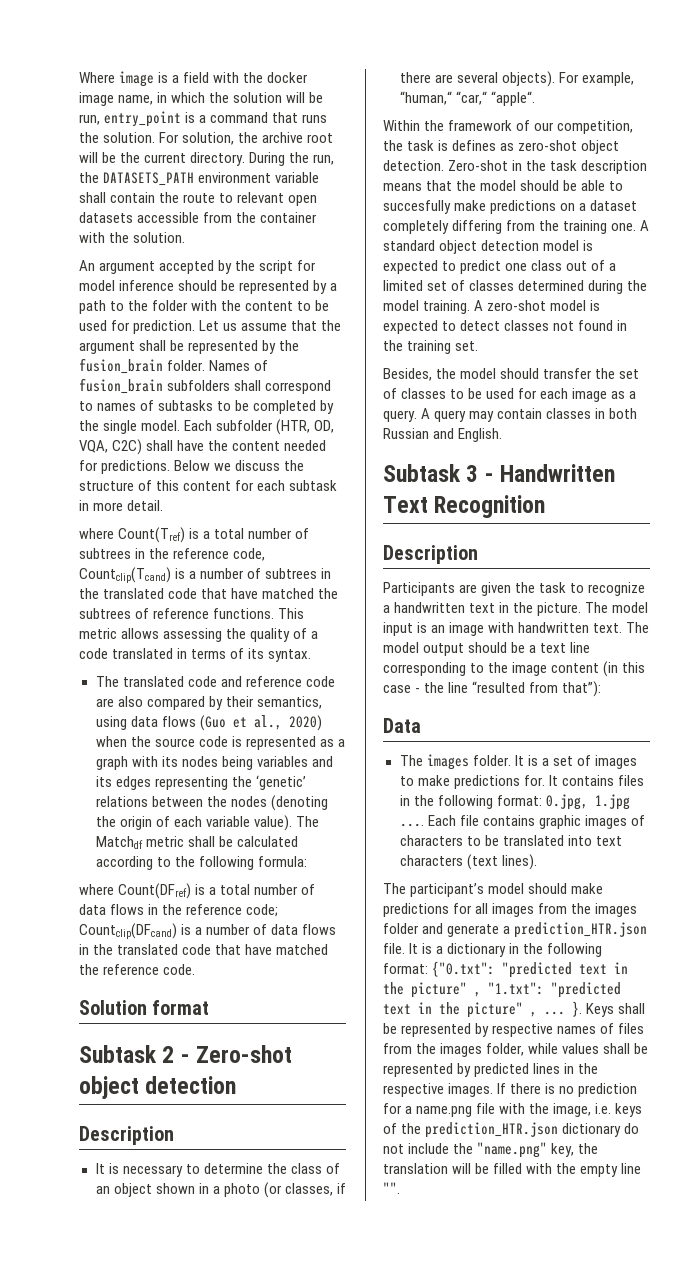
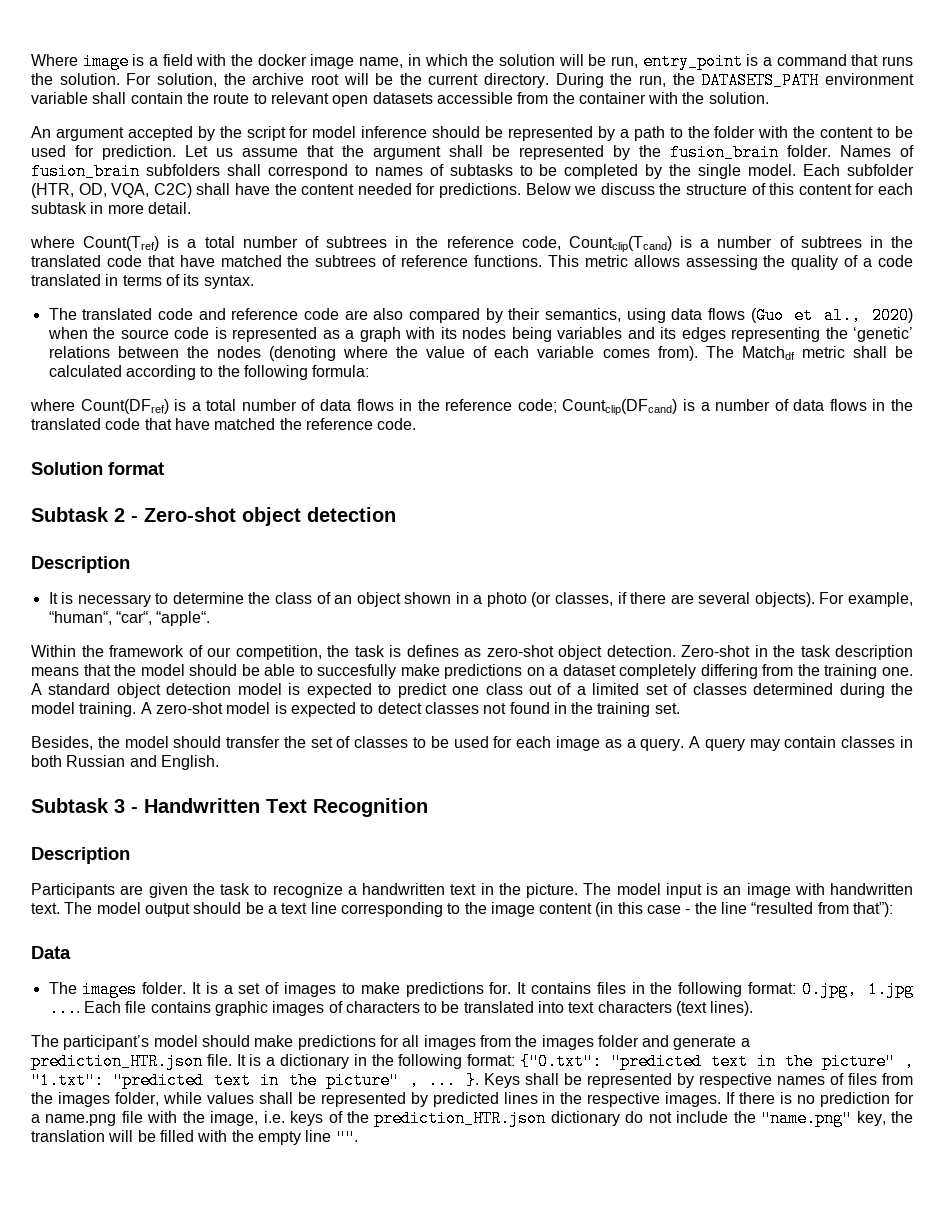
- The translated code and reference code are also compared by their semantics, using data flows (Guo et al., 2020) when the source code is represented as a graph with its nodes being variables and its edges representing the ‘genetic’ relations between the nodes (denoting the origin of each variable value).
+ The translated code and reference code are also compared by their semantics, using data flows (Guo et al., 2020) when the source code is represented as a graph with its nodes being variables and its edges representing the ‘genetic’ relations between the nodes (denoting where the value of each variable comes from).
- For example, “human,“ “car,“ “apple“.
+ For example, “human“, “car“, “apple“.

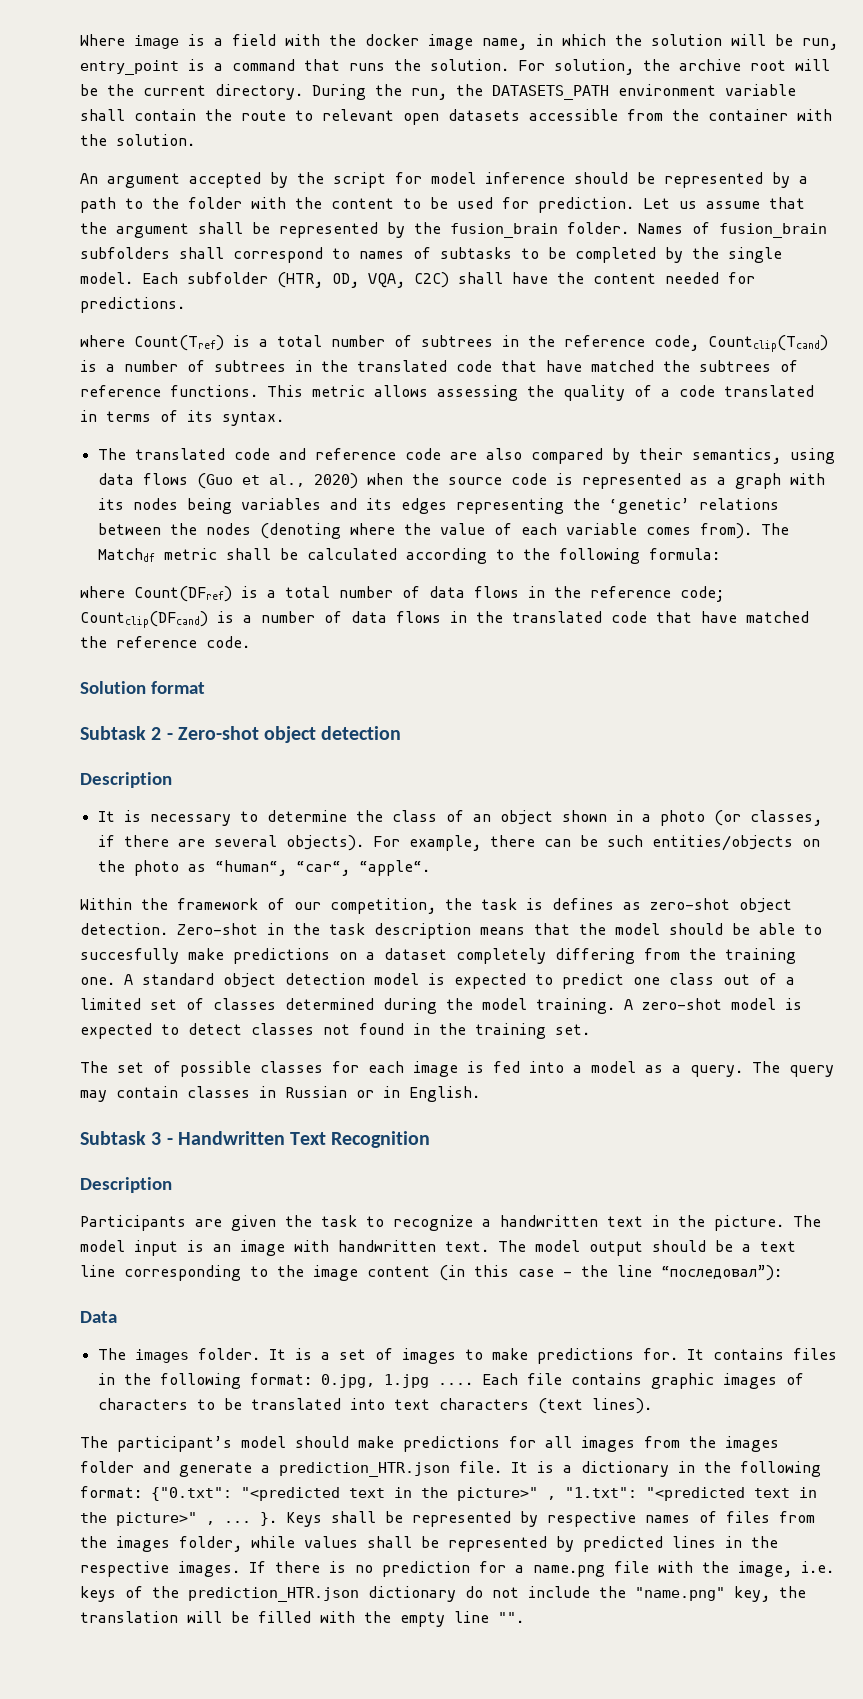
- Below we discuss the structure of this content for each subtask in more detail.
- For example, “human“, “car“, “apple“.
+ For example, there can be such entities/objects on the photo as “human“, “car“, “apple“.
- Besides, the model should transfer the set of classes to be used for each image as a query.
+ The set of possible classes for each image is fed into a model as a query.
- A query may contain classes in both Russian and English.
+ The query may contain classes in Russian or in English.
- The model output should be a text line corresponding to the image content (in this case - the line “resulted from that”):
+ The model output should be a text line corresponding to the image content (in this case - the line “последовал”):
- It is a dictionary in the following format: {"0.txt": "predicted text in the picture" , "1.txt": "predicted text in the picture" , ...
+ It is a dictionary in the following format: {"0.txt": "<predicted text in the picture>" , "1.txt": "<predicted text in the picture>" , ...

